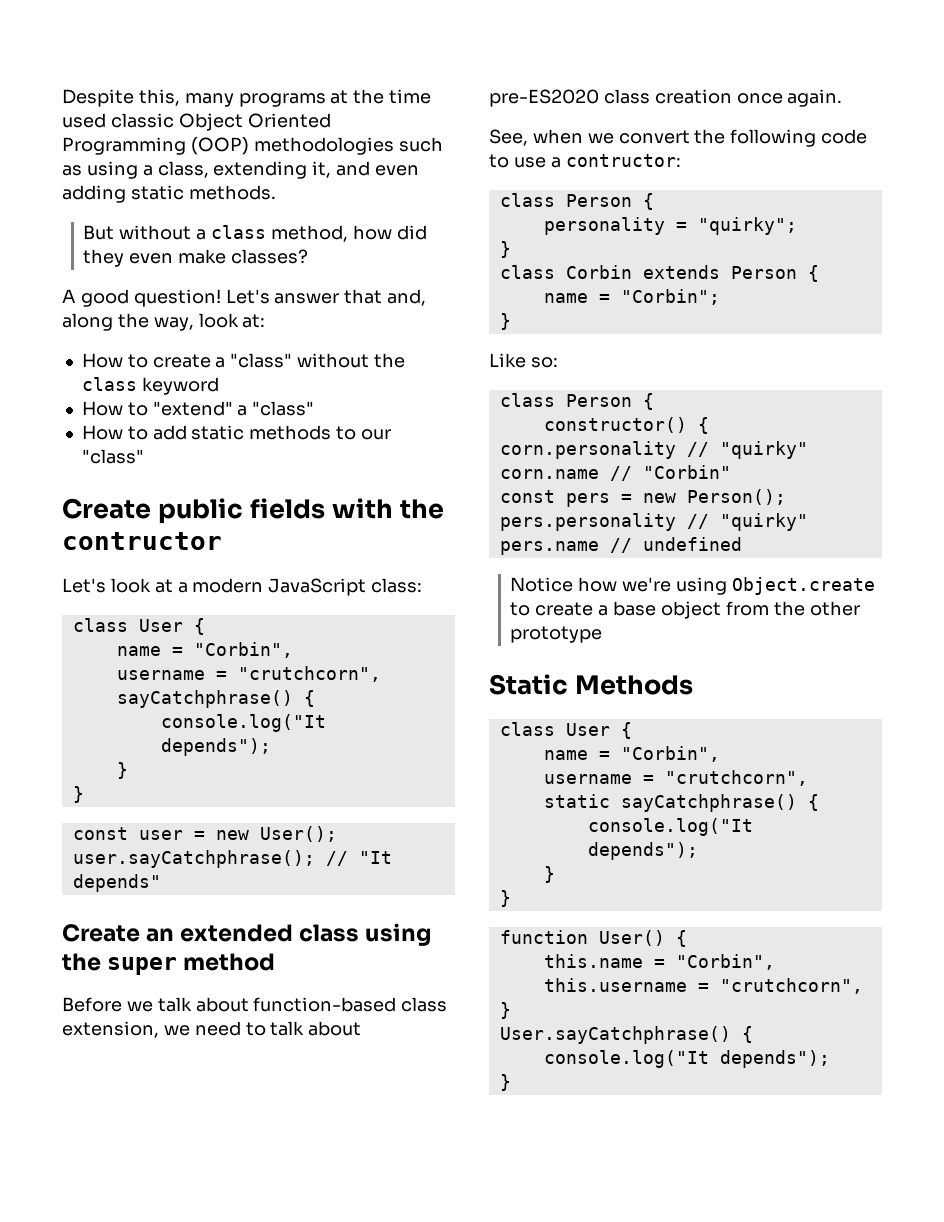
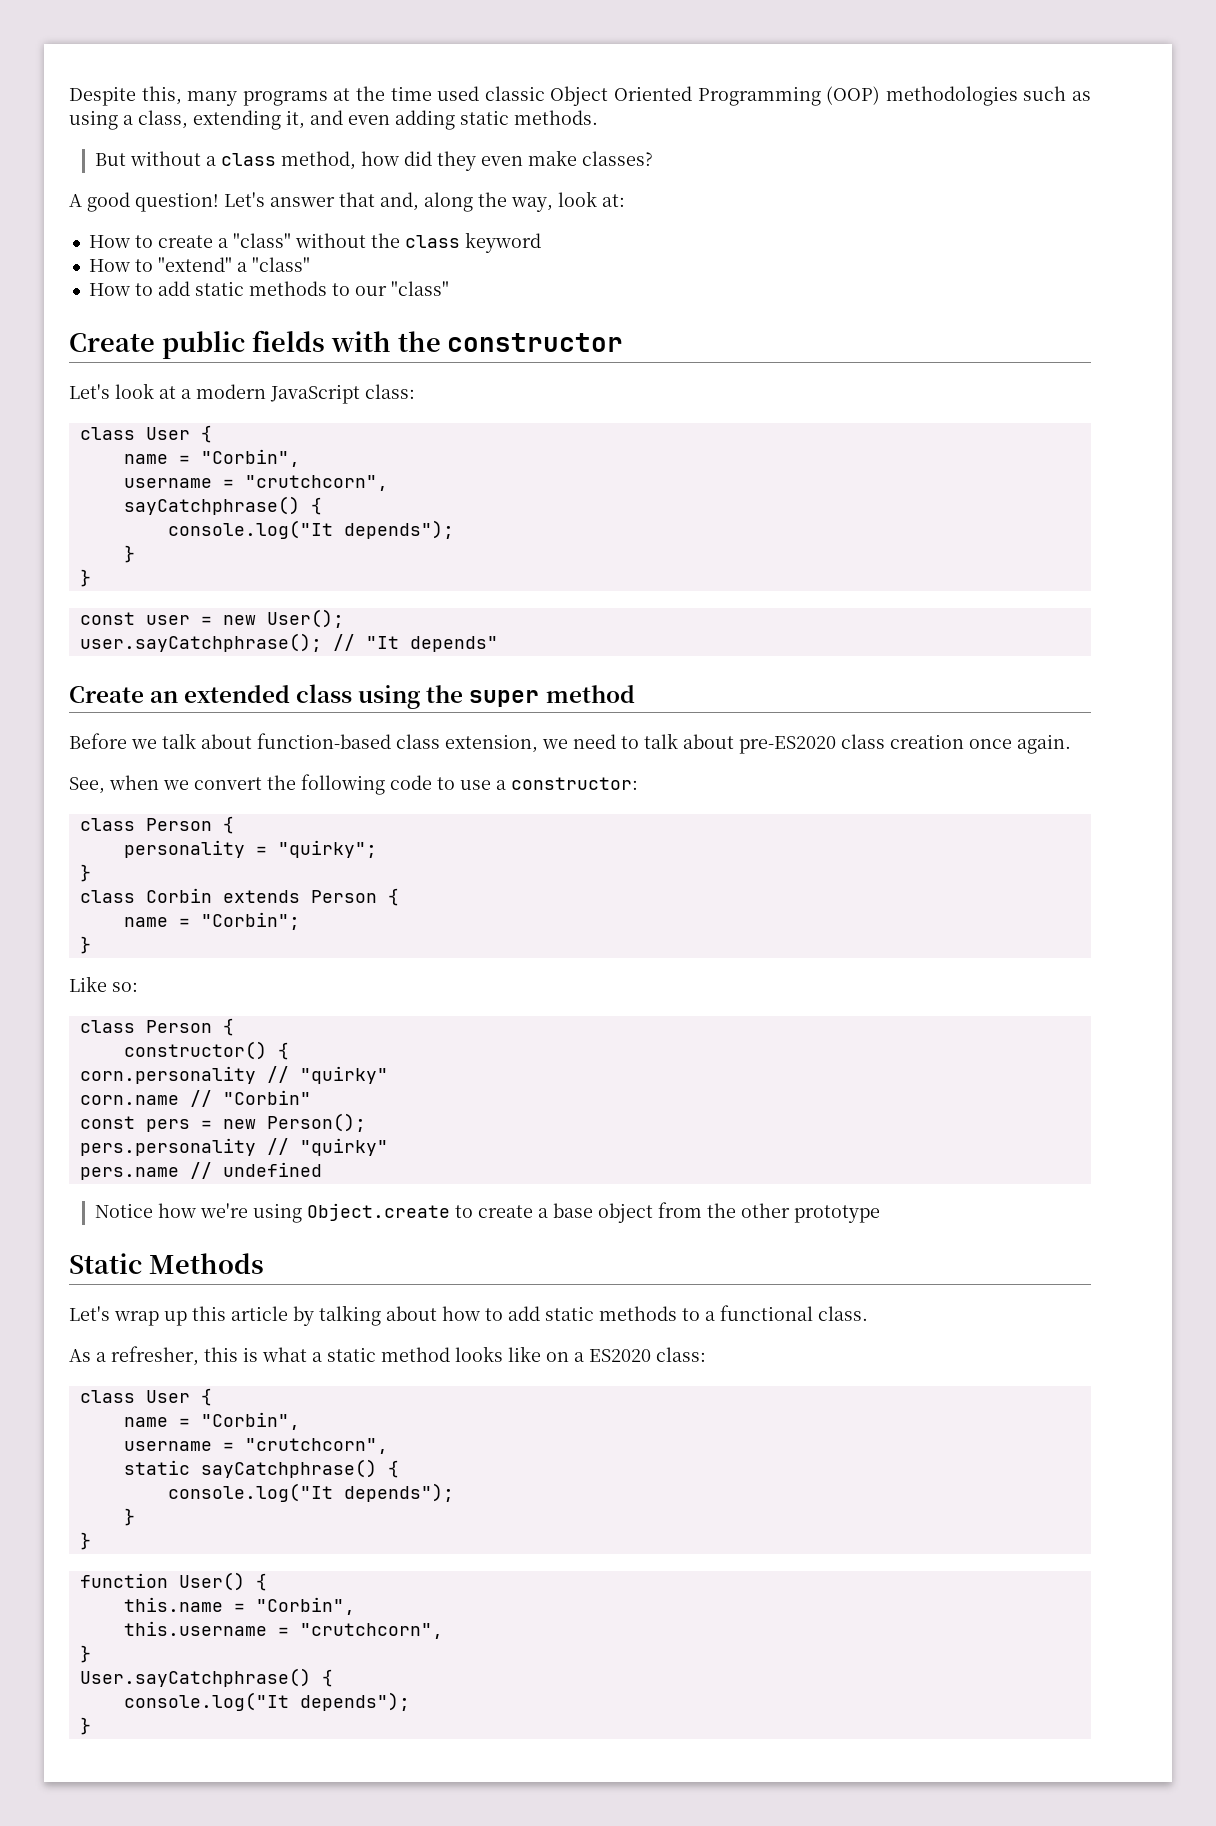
- Create public fields with the contructor
+ Create public fields with the constructor
- See, when we convert the following code to use a contructor:
+ See, when we convert the following code to use a constructor:
+ Let's wrap up this article by talking about how to add static methods to a functional class.
+ As a refresher, this is what a static method looks like on a ES2020 class:

